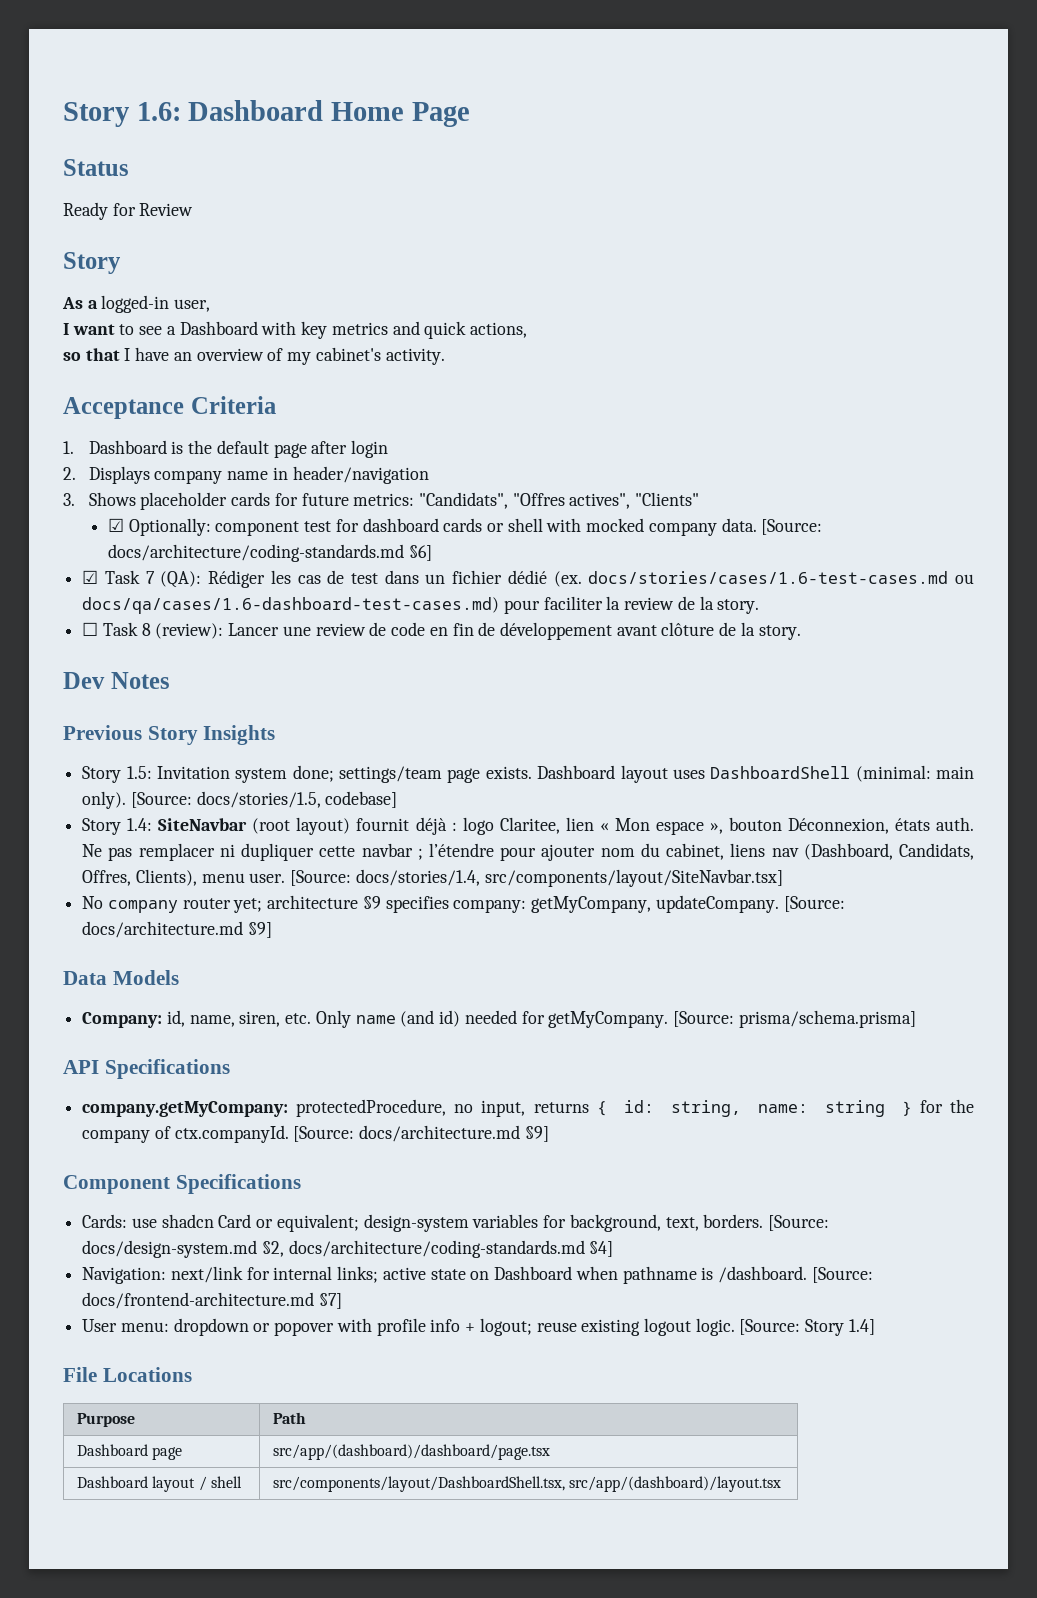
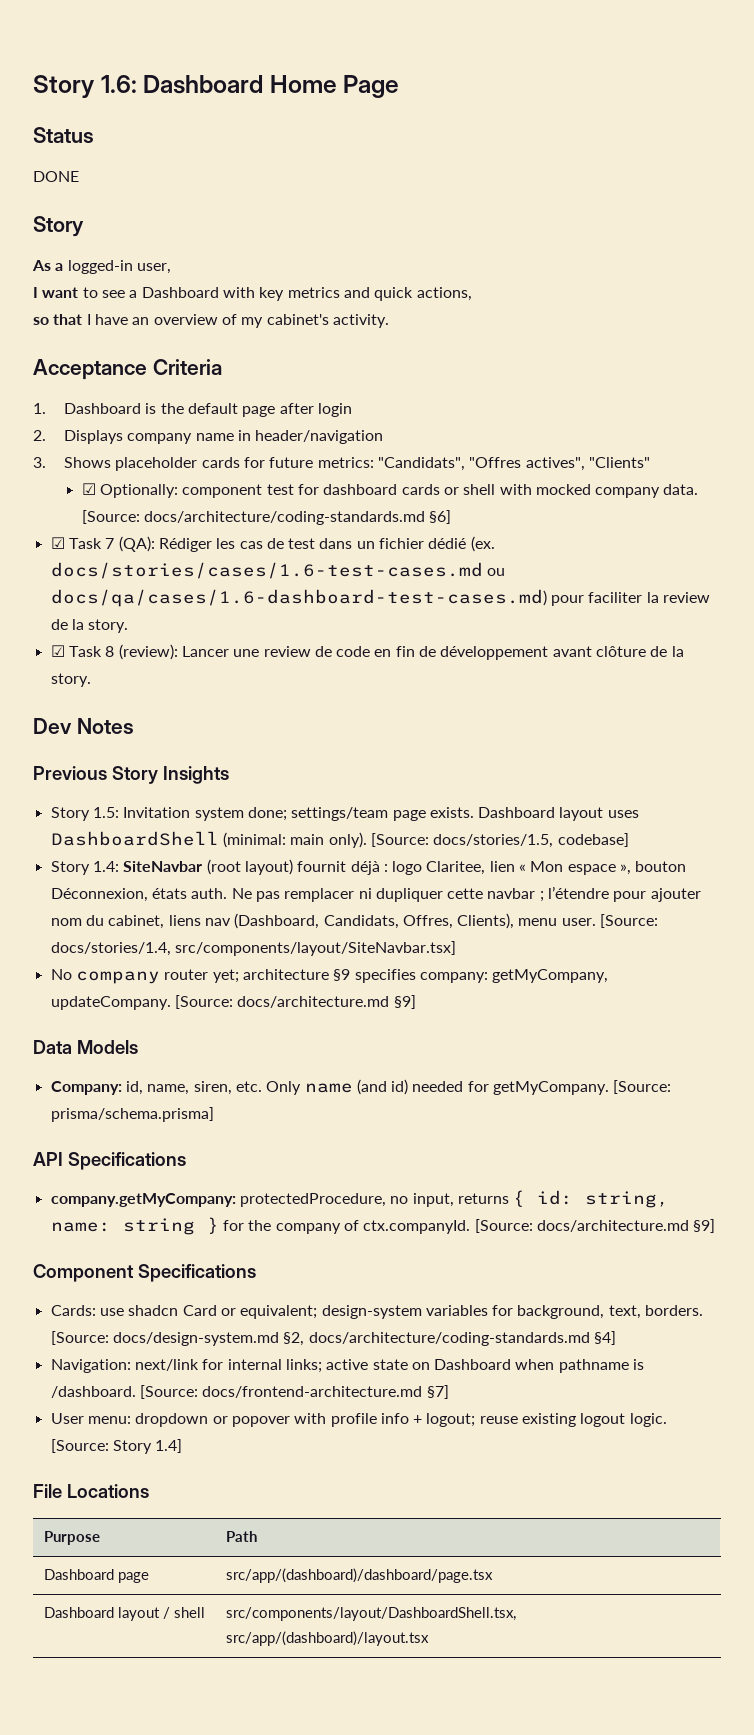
- Ready for Review
+ DONE
- ☐ Task 8 (review): Lancer une review de code en fin de développement avant clôture de la story.
+ ☑ Task 8 (review): Lancer une review de code en fin de développement avant clôture de la story.

